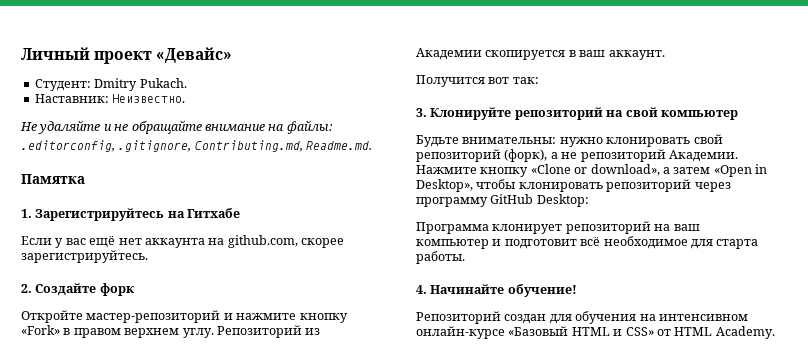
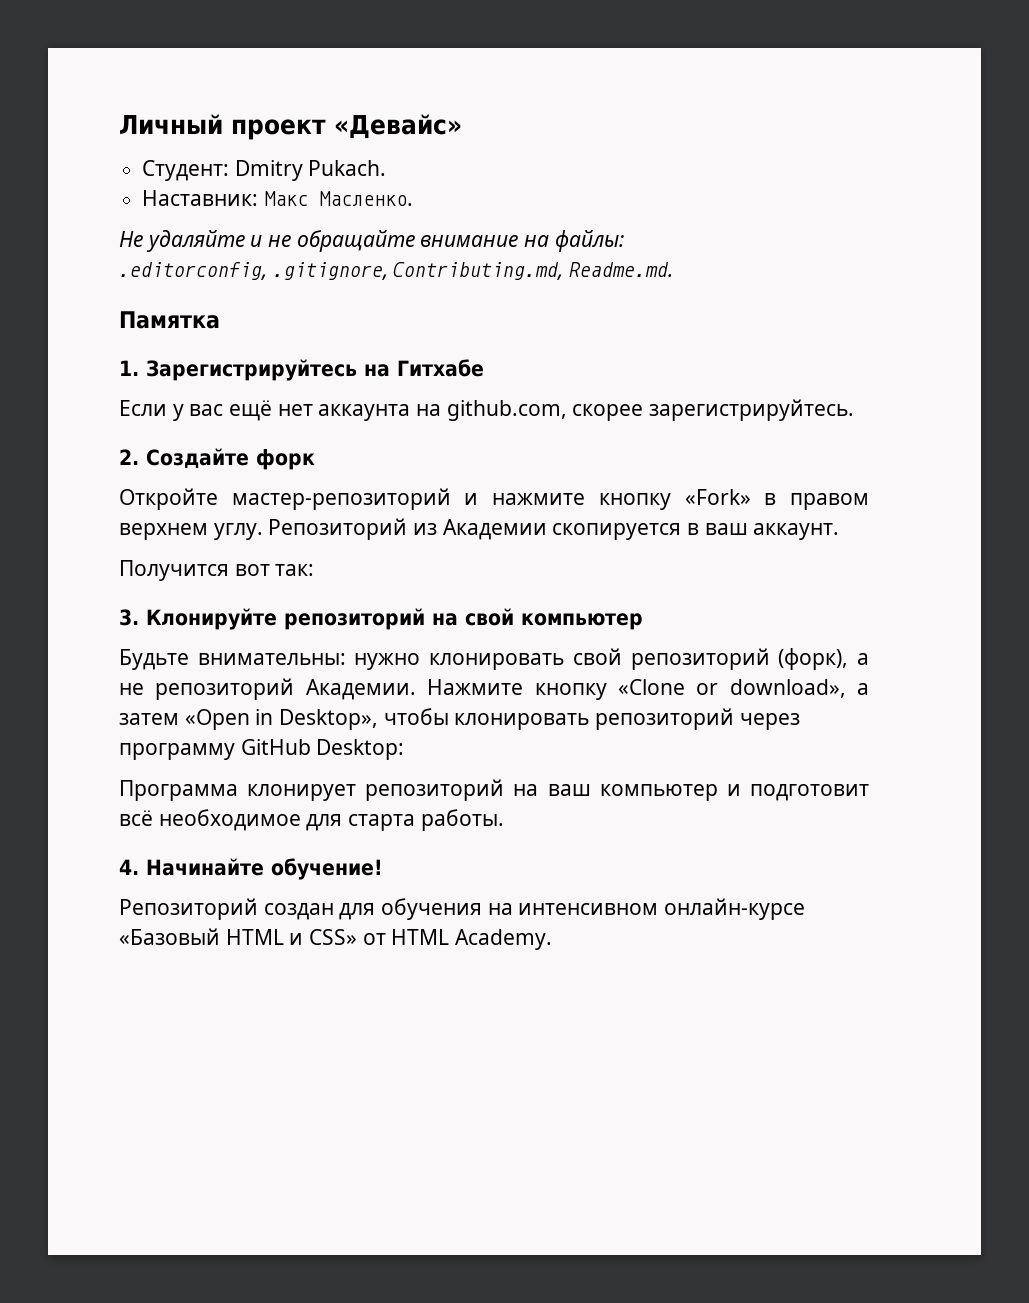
- Наставник: Неизвестно.
+ Наставник: Макс Масленко.

